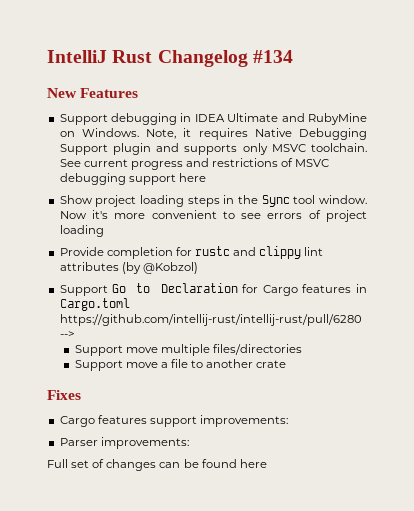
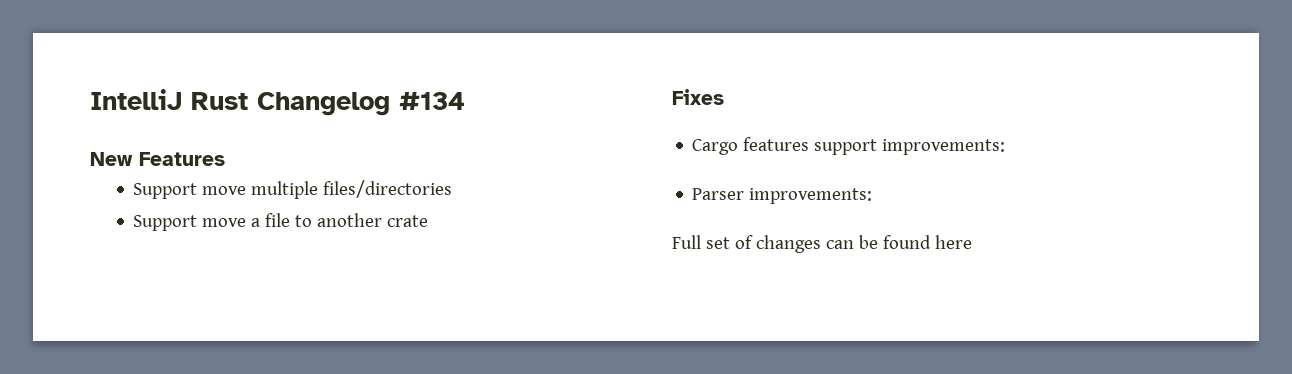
- Support debugging in IDEA Ultimate and RubyMine on Windows. Note, it requires Native Debugging Support plugin and supports only MSVC toolchain. See current progress and restrictions of MSVC debugging support here
- Show project loading steps in the Sync tool window. Now it's more convenient to see errors of project loading
- Provide completion for rustc and clippy lint attributes (by @Kobzol)
- Support Go to Declaration for Cargo features in Cargo.toml https://github.com/intellij-rust/intellij-rust/pull/6280 -->

